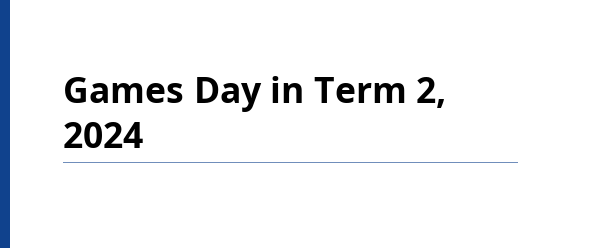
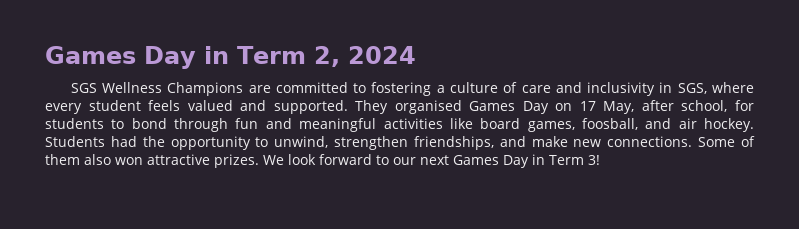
+ SGS Wellness Champions are committed to fostering a culture of care and inclusivity in SGS, where every student feels valued and supported. They organised Games Day on 17 May, after school, for students to bond through fun and meaningful activities like board games, foosball, and air hockey. Students had the opportunity to unwind, strengthen friendships, and make new connections. Some of them also won attractive prizes. We look forward to our next Games Day in Term 3!

